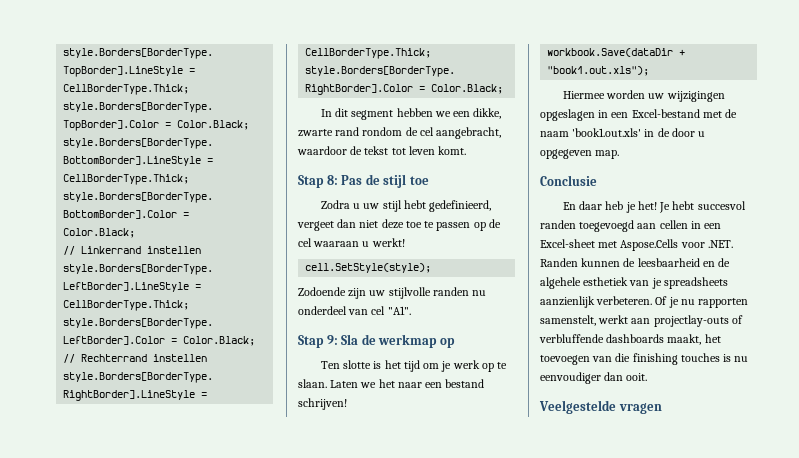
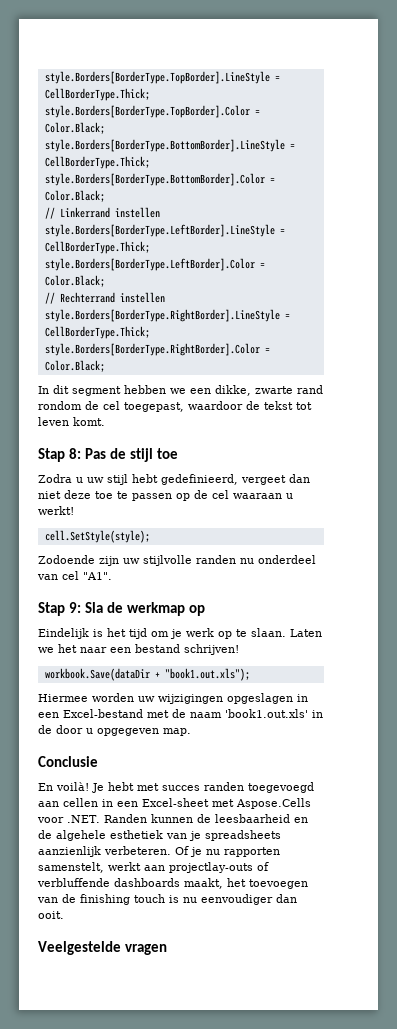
- In dit segment hebben we een dikke, zwarte rand rondom de cel aangebracht, waardoor de tekst tot leven komt.
+ In dit segment hebben we een dikke, zwarte rand rondom de cel toegepast, waardoor de tekst tot leven komt.
- Ten slotte is het tijd om je werk op te slaan.
+ Eindelijk is het tijd om je werk op te slaan.
- En daar heb je het! Je hebt succesvol randen toegevoegd aan cellen in een Excel-sheet met Aspose.Cells voor .NET. Randen kunnen de leesbaarheid en de algehele esthetiek van je spreadsheets aanzienlijk verbeteren.
+ En voilà! Je hebt met succes randen toegevoegd aan cellen in een Excel-sheet met Aspose.Cells voor .NET. Randen kunnen de leesbaarheid en de algehele esthetiek van je spreadsheets aanzienlijk verbeteren.
- Of je nu rapporten samenstelt, werkt aan projectlay-outs of verbluffende dashboards maakt, het toevoegen van die finishing touches is nu eenvoudiger dan ooit.
+ Of je nu rapporten samenstelt, werkt aan projectlay-outs of verbluffende dashboards maakt, het toevoegen van de finishing touch is nu eenvoudiger dan ooit.

